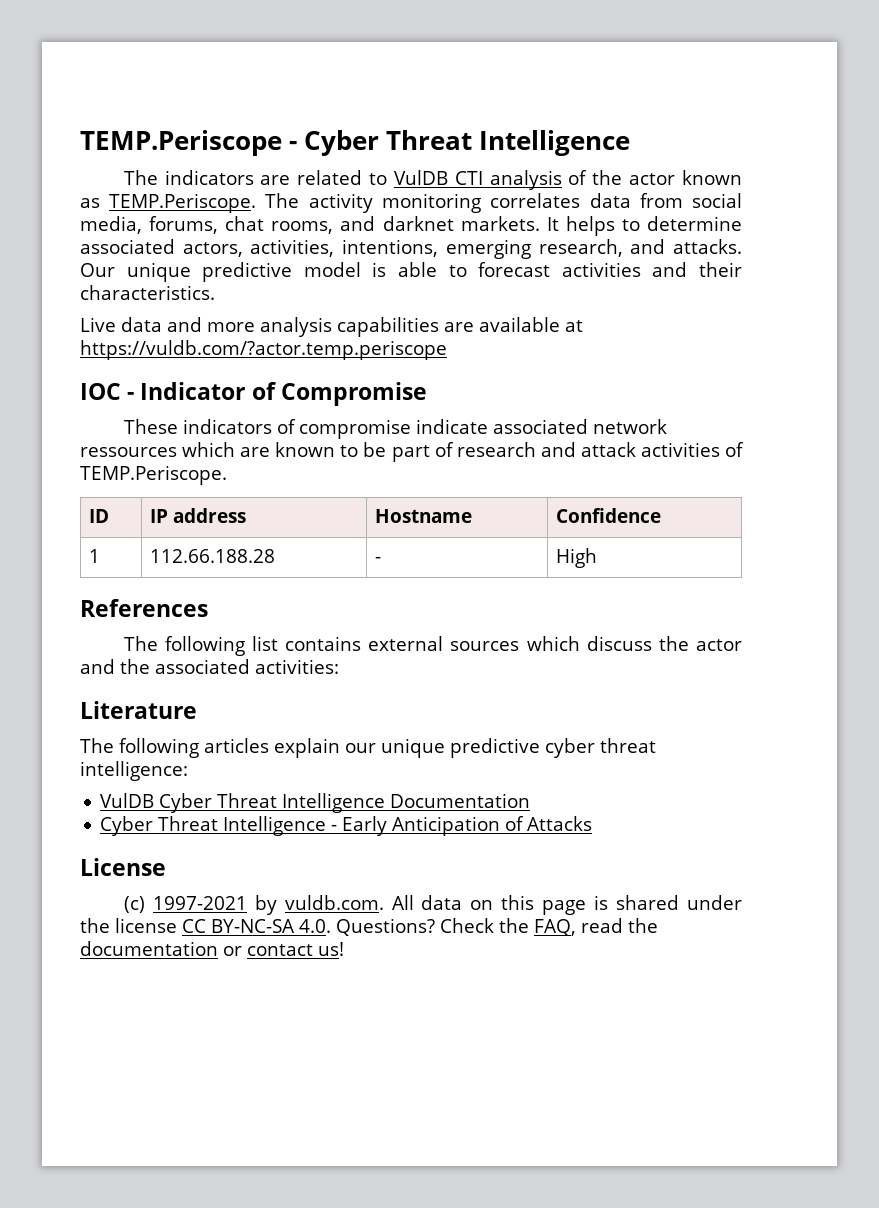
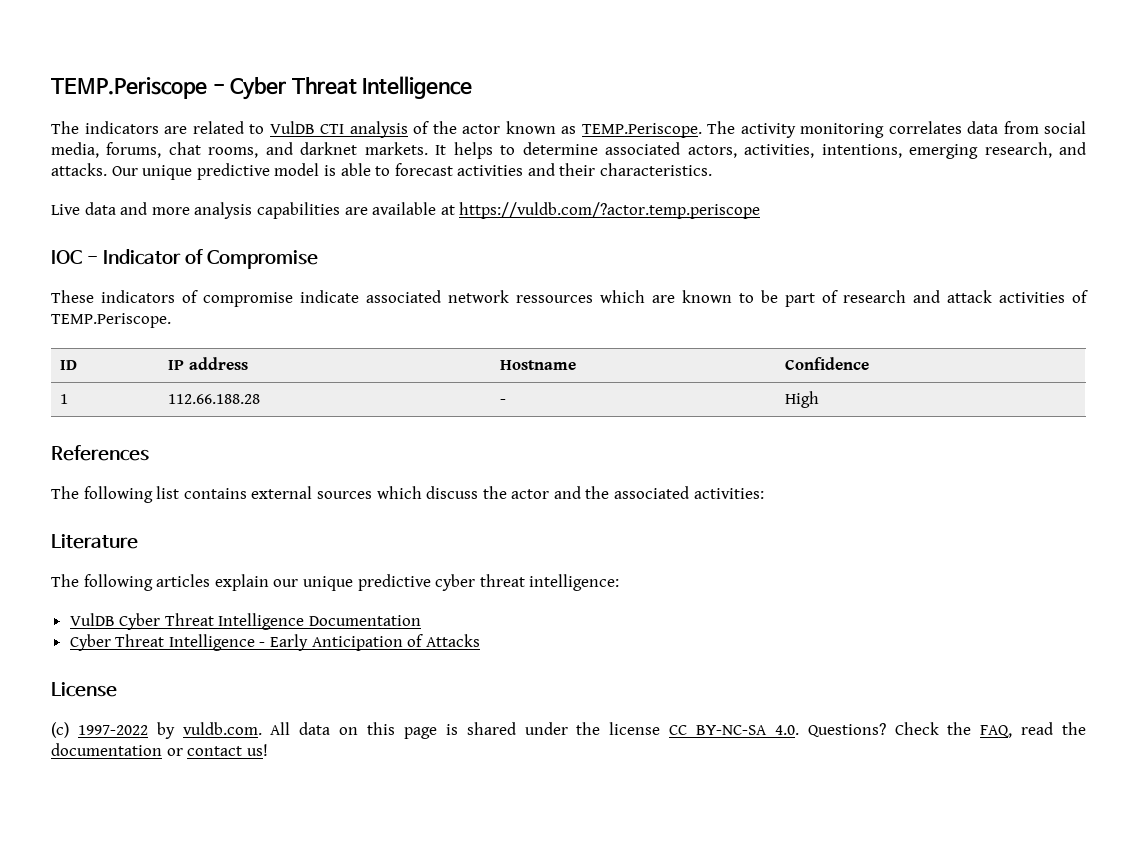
- (c) 1997-2021 by vuldb.com. All data on this page is shared under the license CC BY-NC-SA 4.0. Questions?
+ (c) 1997-2022 by vuldb.com. All data on this page is shared under the license CC BY-NC-SA 4.0. Questions?

